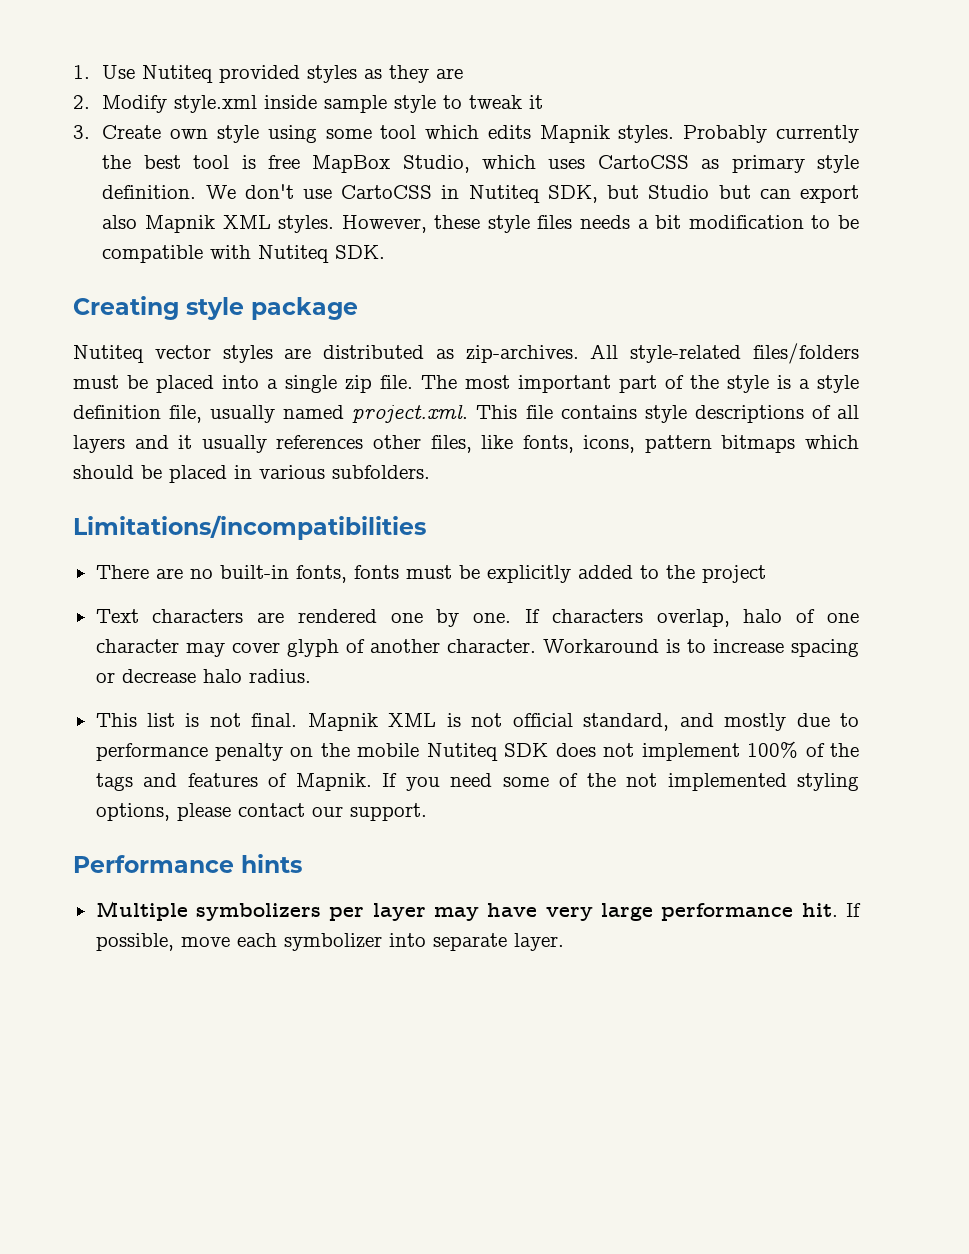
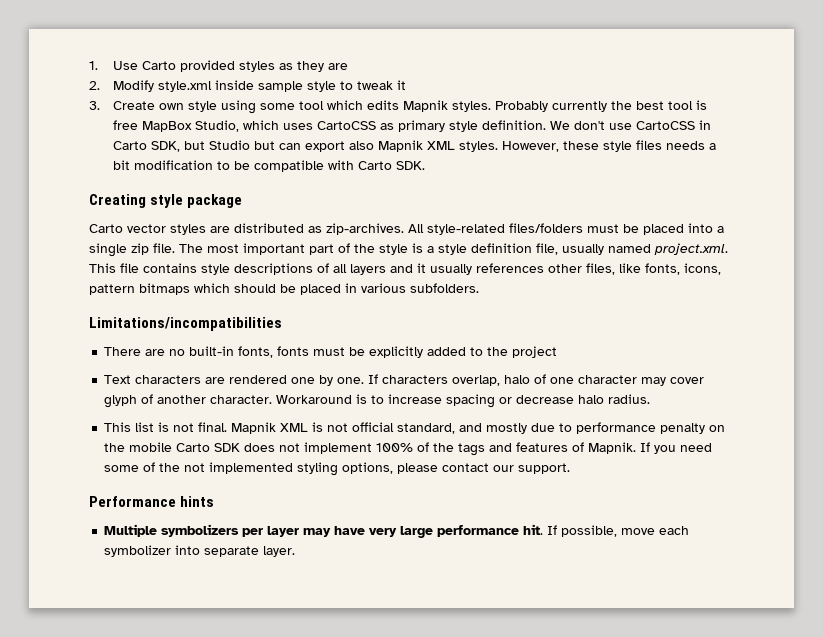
- 1. Use Nutiteq provided styles as they are
+ 1. Use Carto provided styles as they are
- We don't use CartoCSS in Nutiteq SDK, but Studio but can export also Mapnik XML styles.
+ We don't use CartoCSS in Carto SDK, but Studio but can export also Mapnik XML styles.
- However, these style files needs a bit modification to be compatible with Nutiteq SDK.
+ However, these style files needs a bit modification to be compatible with Carto SDK.
- Nutiteq vector styles are distributed as zip-archives.
+ Carto vector styles are distributed as zip-archives.
- Mapnik XML is not official standard, and mostly due to performance penalty on the mobile Nutiteq SDK does not implement 100% of the tags and features of Mapnik.
+ Mapnik XML is not official standard, and mostly due to performance penalty on the mobile Carto SDK does not implement 100% of the tags and features of Mapnik.

